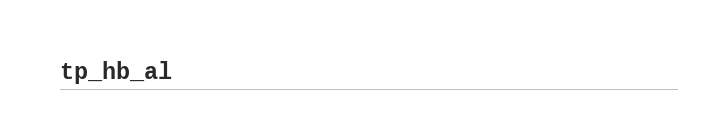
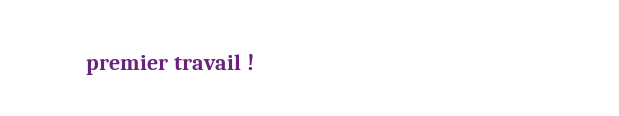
- tp_hb_al
+ premier travail !

